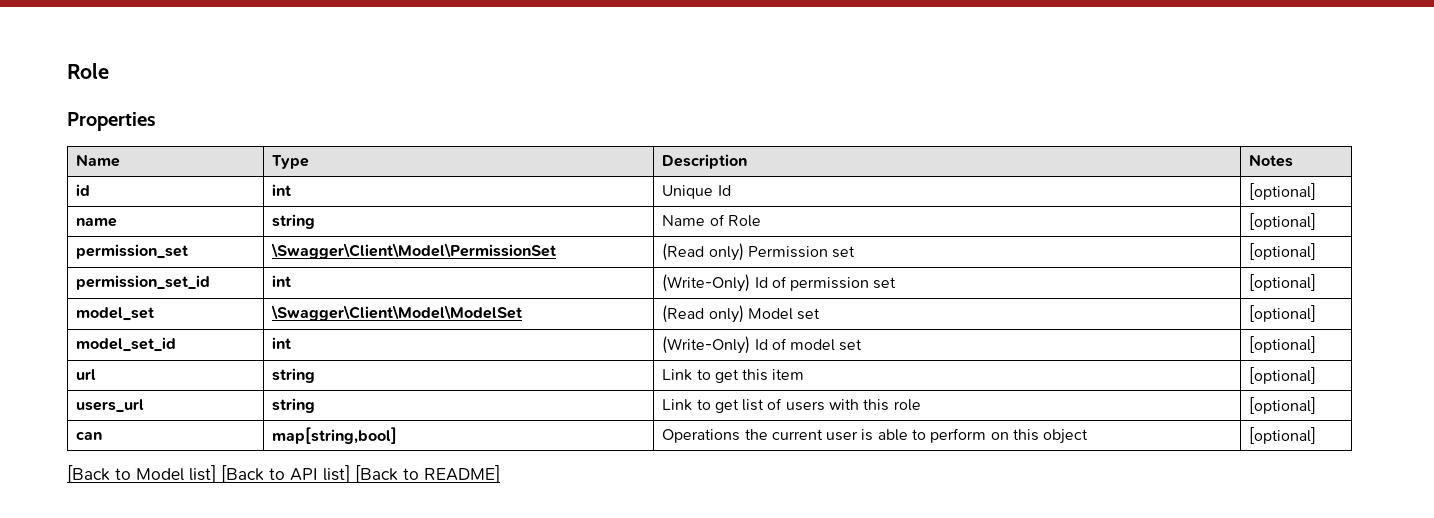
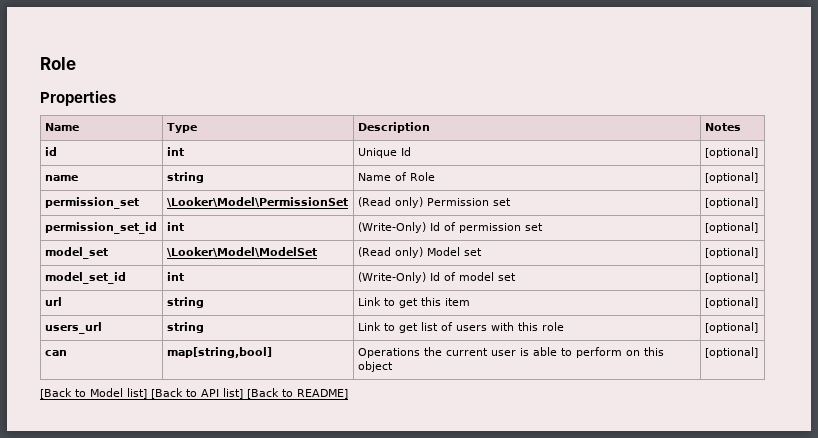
- permission_set | \Swagger\Client\Model\PermissionSet | (Read only) Permission set | [optional]
+ permission_set | \Looker\Model\PermissionSet | (Read only) Permission set | [optional]
- model_set | \Swagger\Client\Model\ModelSet | (Read only) Model set | [optional]
+ model_set | \Looker\Model\ModelSet | (Read only) Model set | [optional]

